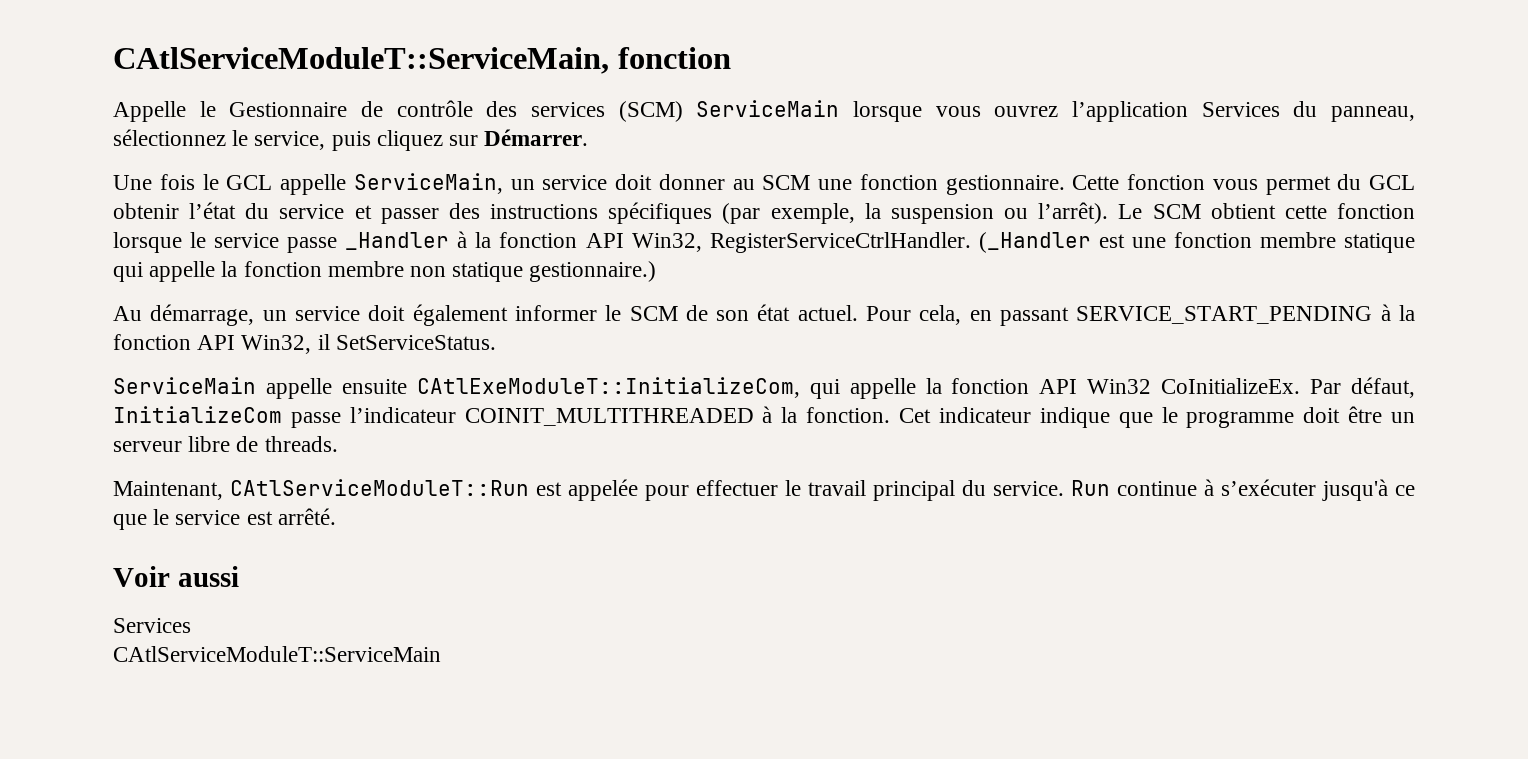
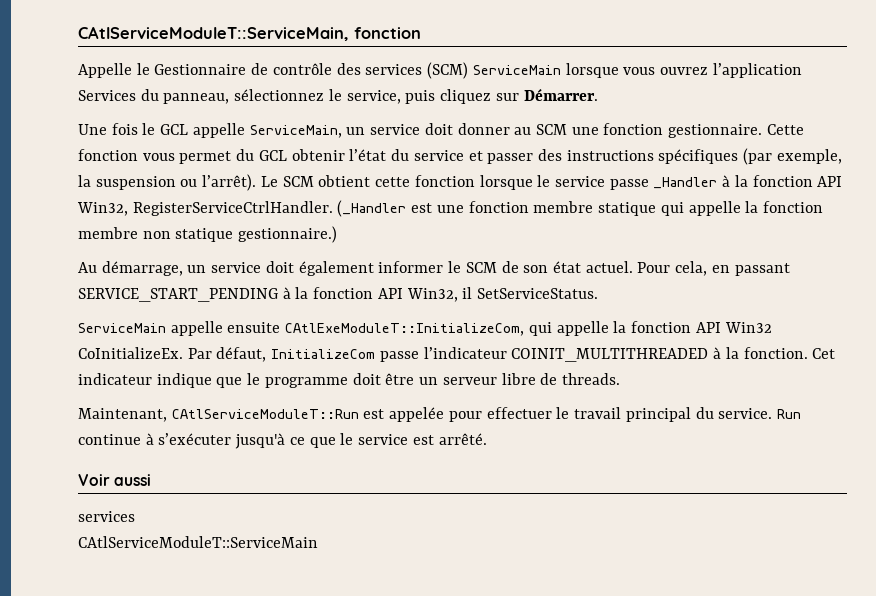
  Voir aussi
- Services
+ services

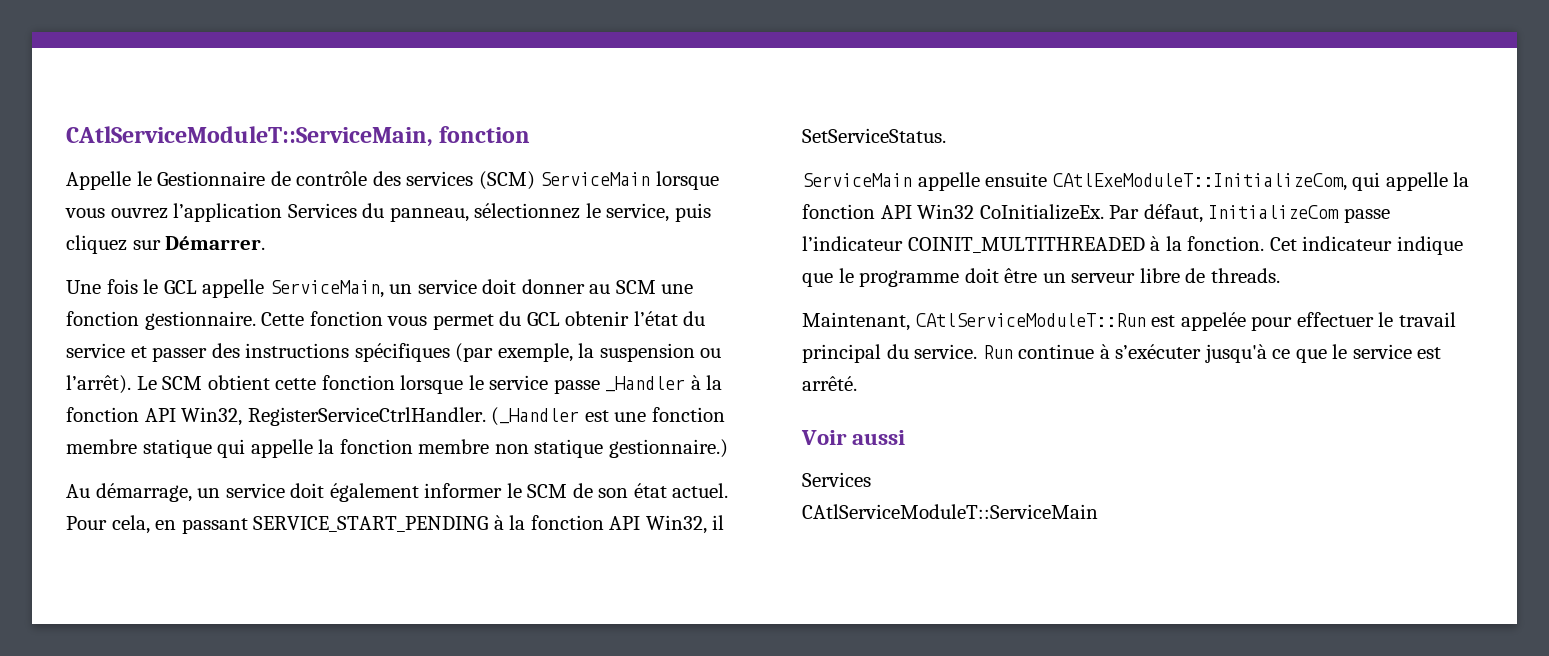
  Voir aussi
- services
+ Services

